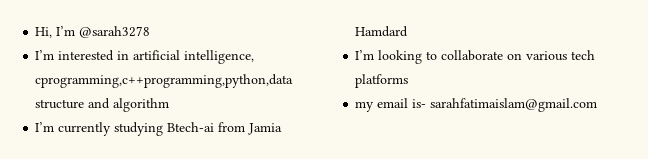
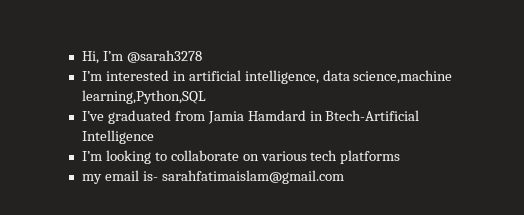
- I’m interested in artificial intelligence, cprogramming,c++programming,python,data structure and algorithm
- I’m currently studying Btech-ai from Jamia Hamdard
+ I’m interested in artificial intelligence, data science,machine learning,Python,SQL
+ I’ve graduated from Jamia Hamdard in Btech-Artificial Intelligence

